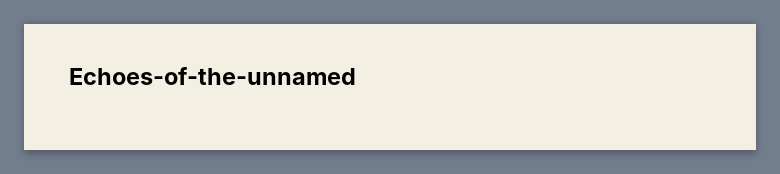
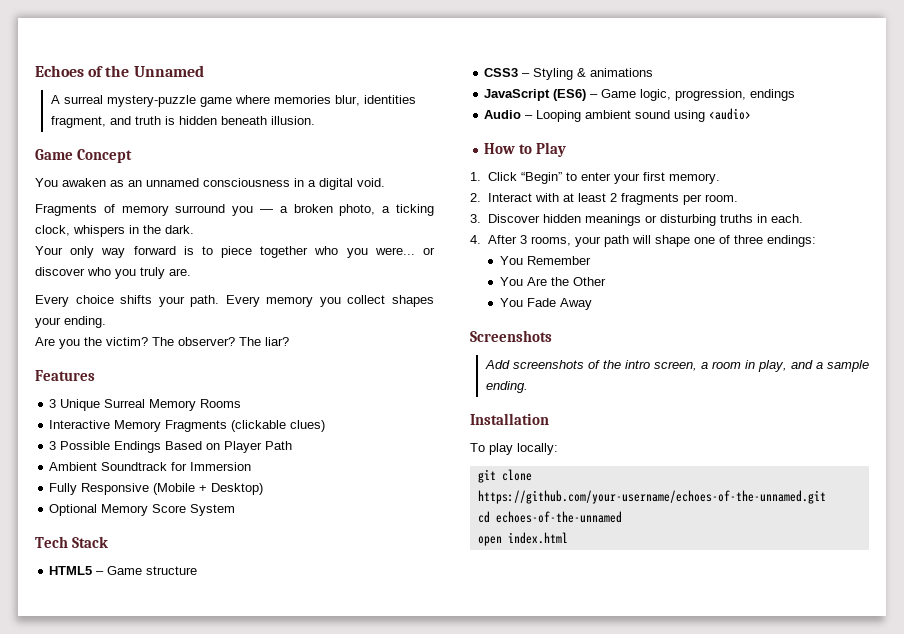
- Echoes-of-the-unnamed
+ Echoes of the Unnamed
+ A surreal mystery-puzzle game where memories blur, identities fragment, and truth is hidden beneath illusion.
+ Game Concept
+ You awaken as an unnamed consciousness in a digital void.
+ Fragments of memory surround you — a broken photo, a ticking clock, whispers in the dark.
+ Your only way forward is to piece together who you were... or discover who you truly are.
+ Every choice shifts your path. Every memory you collect shapes your ending.
+ Are you the victim? The observer? The liar?
+ Features
+ 3 Unique Surreal Memory Rooms
+ Interactive Memory Fragments (clickable clues)
+ 3 Possible Endings Based on Player Path
+ Ambient Soundtrack for Immersion
+ Fully Responsive (Mobile + Desktop)
+ Optional Memory Score System
+ Tech Stack
+ HTML5 – Game structure
+ CSS3 – Styling & animations
+ JavaScript (ES6) – Game logic, progression, endings
+ Audio – Looping ambient sound using <audio>
+ How to Play
+ 1. Click “Begin” to enter your first memory.
+ 2. Interact with at least 2 fragments per room.
+ 3. Discover hidden meanings or disturbing truths in each.
+ 4. After 3 rooms, your path will shape one of three endings:
+ You Remember
+ You Are the Other
+ You Fade Away
+ Screenshots
+ Add screenshots of the intro screen, a room in play, and a sample ending.
+ Installation
+ To play locally:
+ git clone https://github.com/your-username/echoes-of-the-unnamed.git
+ cd echoes-of-the-unnamed
+ open index.html

